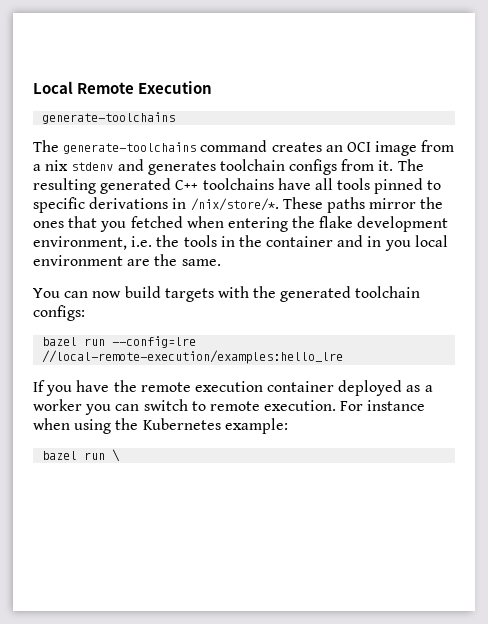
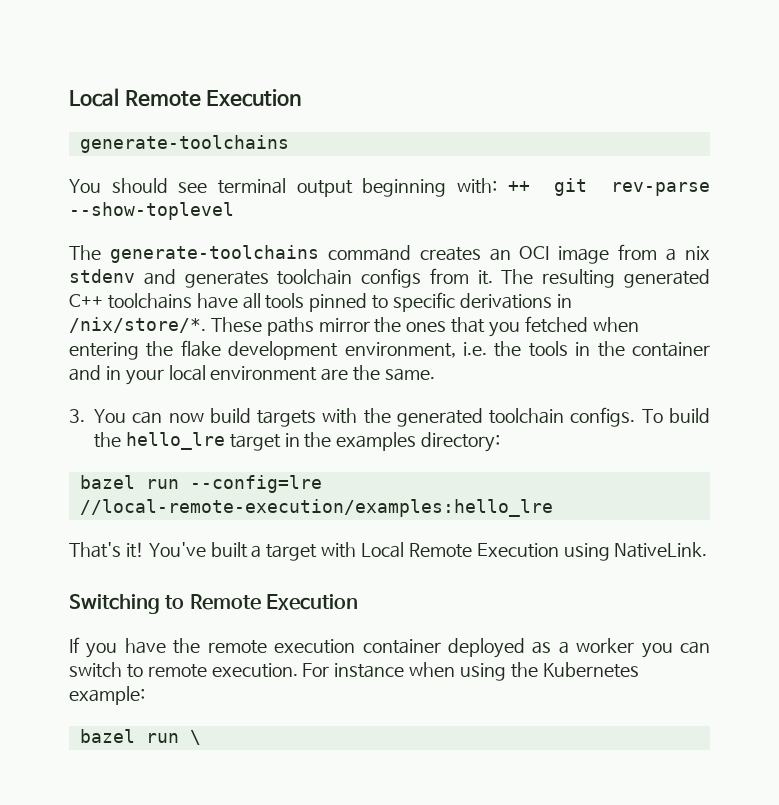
+ You should see terminal output beginning with: ++ git rev-parse --show-toplevel
- These paths mirror the ones that you fetched when entering the flake development environment, i.e. the tools in the container and in you local environment are the same.
+ These paths mirror the ones that you fetched when entering the flake development environment, i.e. the tools in the container and in your local environment are the same.
- You can now build targets with the generated toolchain configs:
+ 3. You can now build targets with the generated toolchain configs. To build the hello_lre target in the examples directory:
  bazel run --config=lre //local-remote-execution/examples:hello_lre
+ That's it! You've built a target with Local Remote Execution using NativeLink.
+ Switching to Remote Execution

